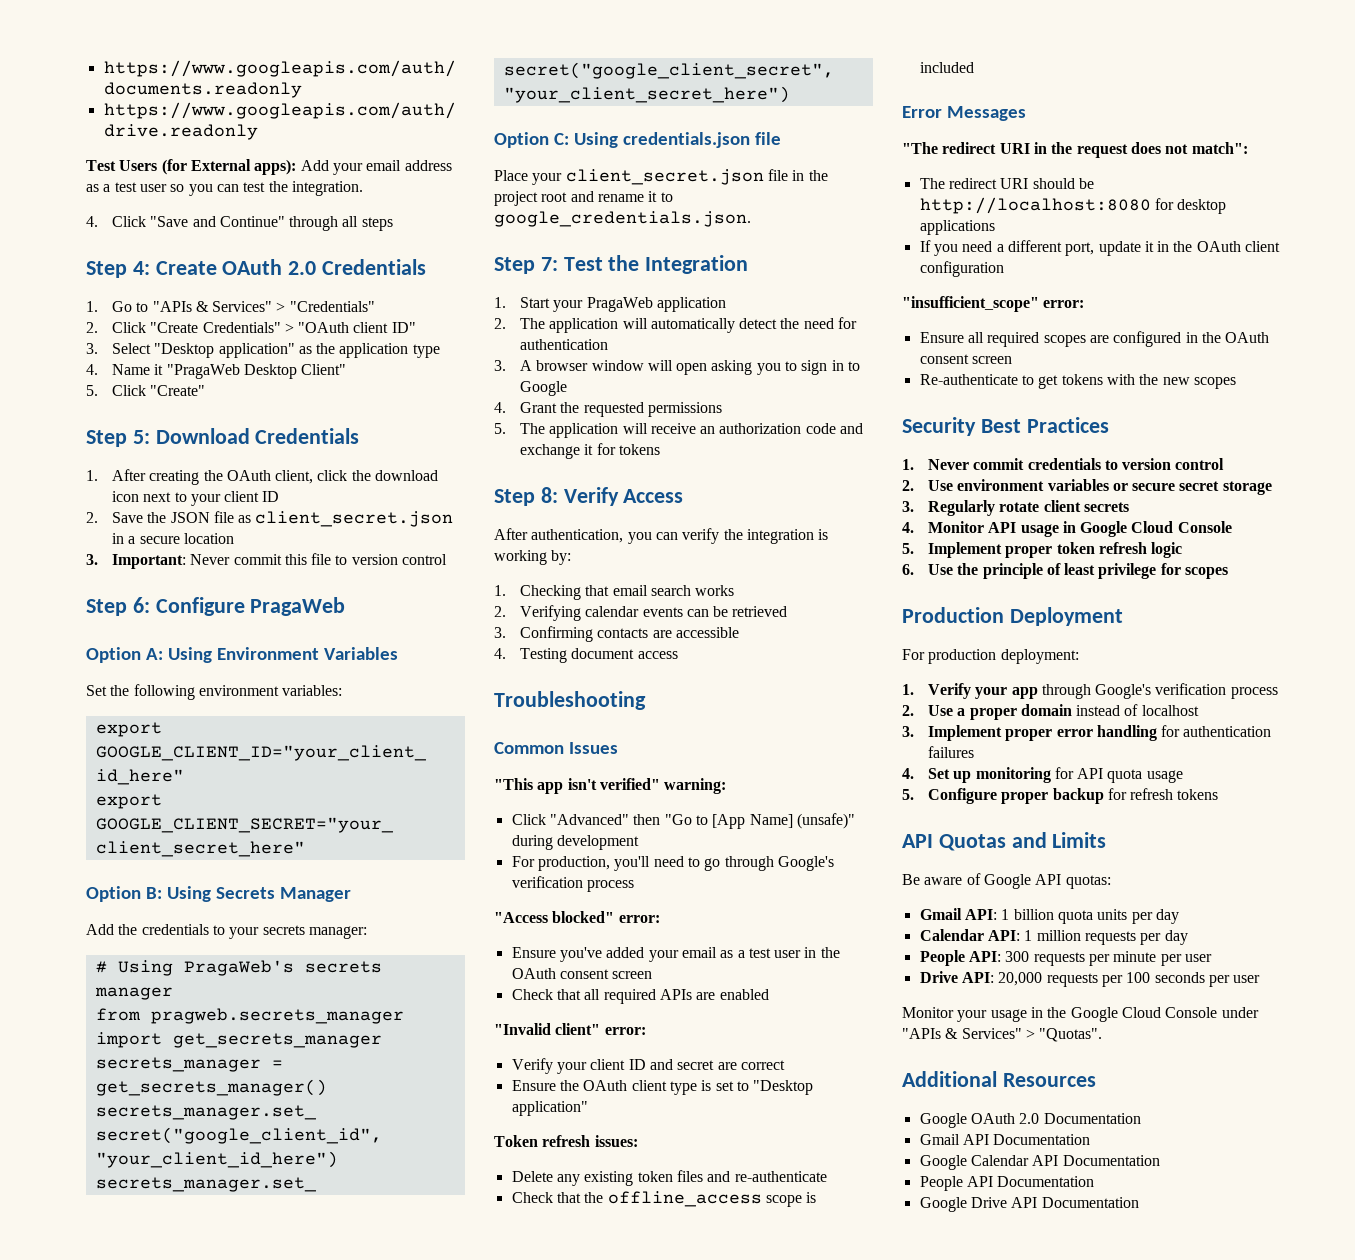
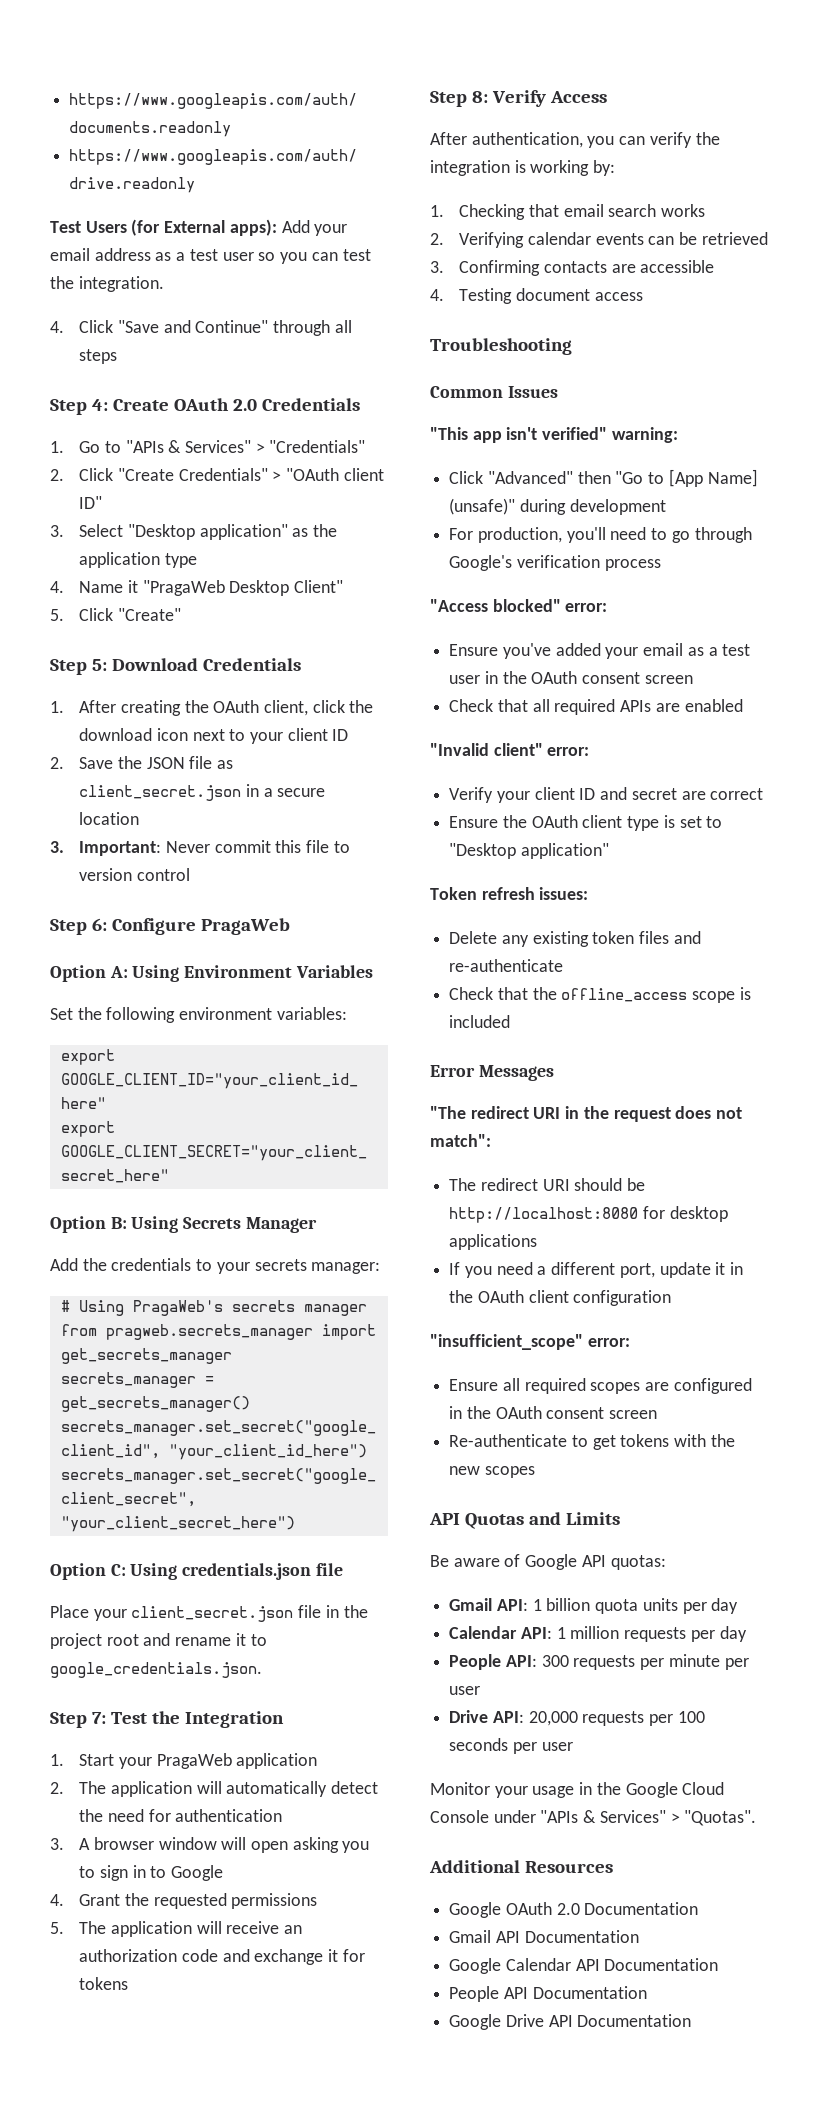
- Security Best Practices
- 1. Never commit credentials to version control
- 2. Use environment variables or secure secret storage
- 3. Regularly rotate client secrets
- 4. Monitor API usage in Google Cloud Console
- 5. Implement proper token refresh logic
- 6. Use the principle of least privilege for scopes
- Production Deployment
- For production deployment:
- 1. Verify your app through Google's verification process
- 2. Use a proper domain instead of localhost
- 3. Implement proper error handling for authentication failures
- 4. Set up monitoring for API quota usage
- 5. Configure proper backup for refresh tokens

